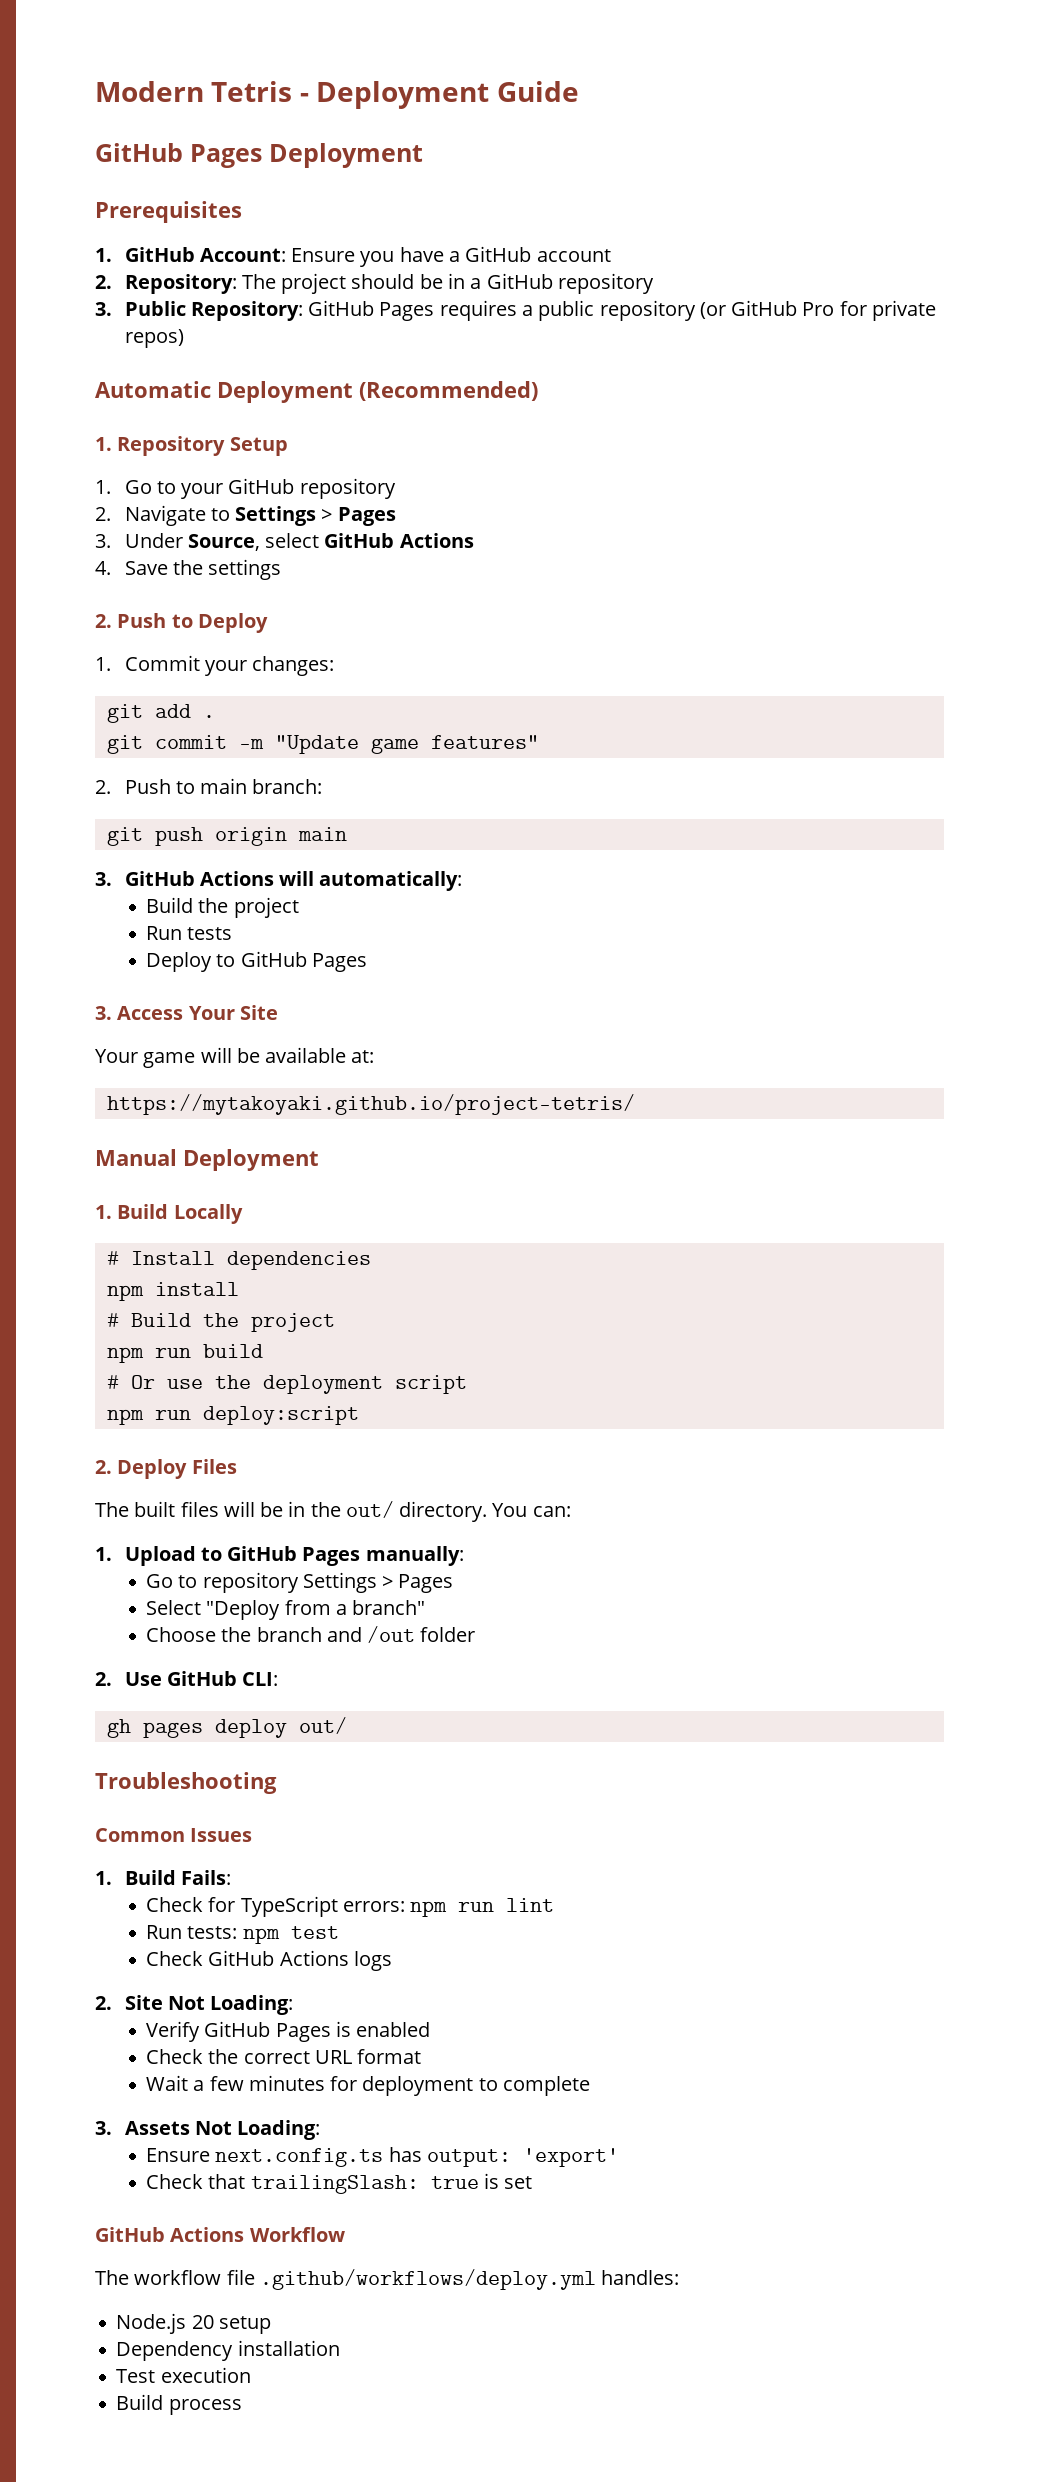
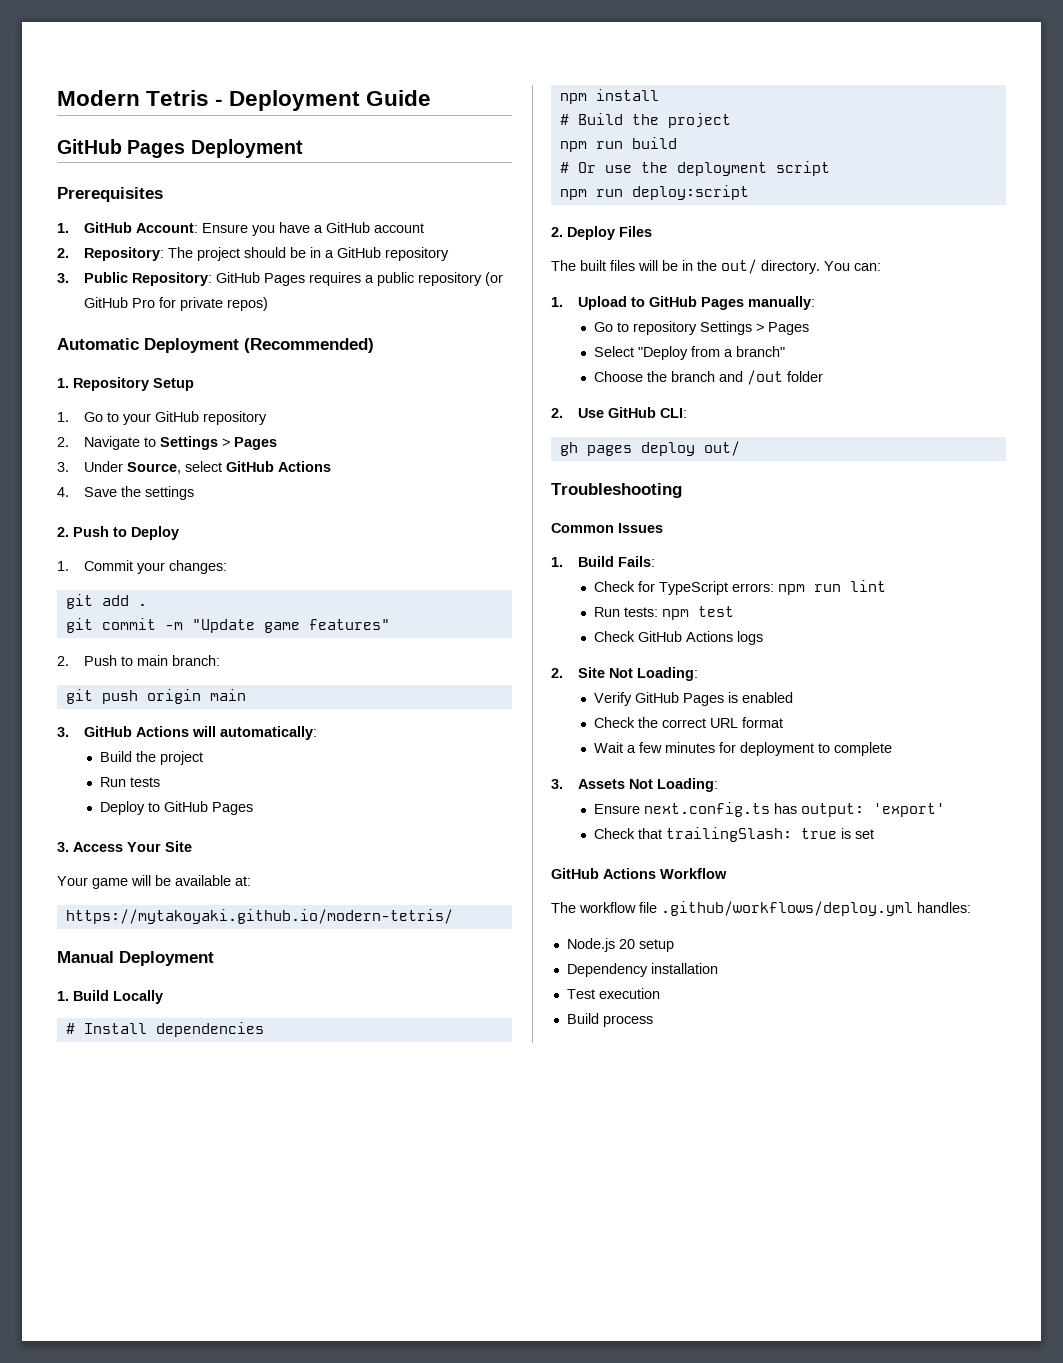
- https://mytakoyaki.github.io/project-tetris/
+ https://mytakoyaki.github.io/modern-tetris/

